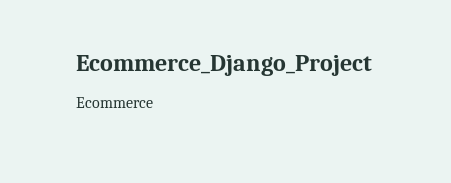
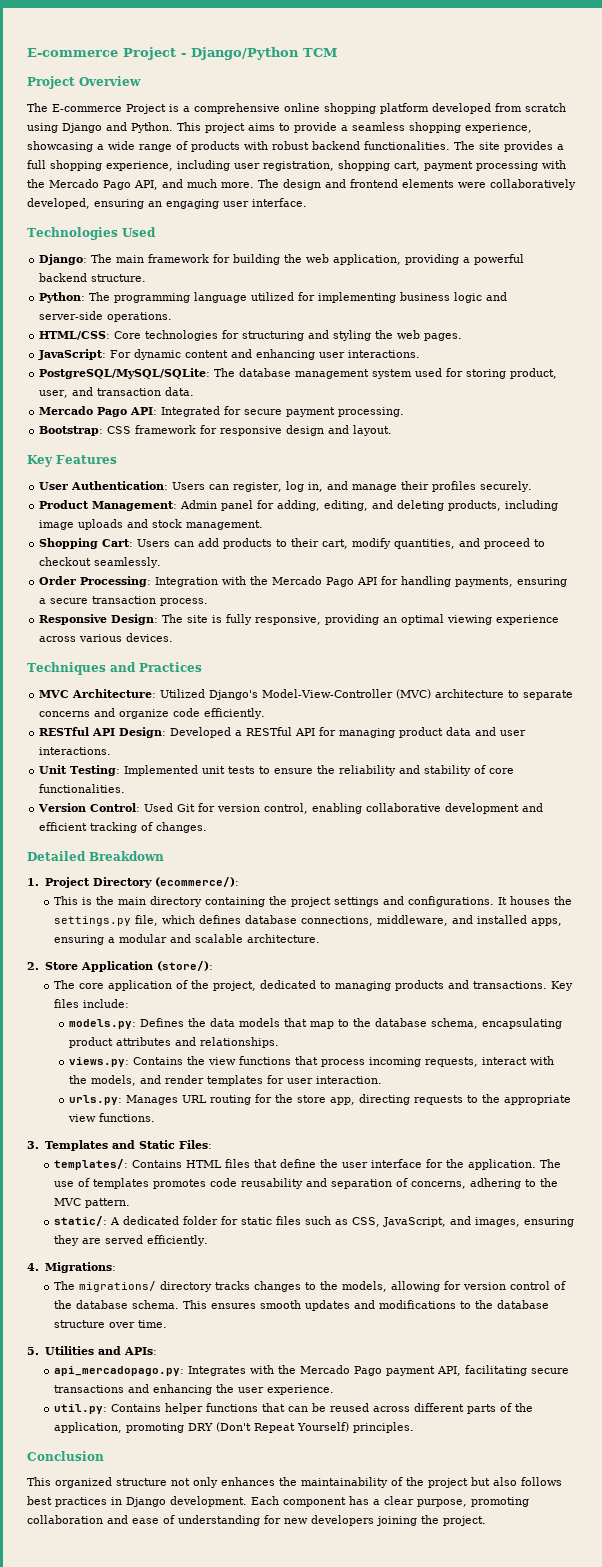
- Ecommerce_Django_Project
- Ecommerce
+ E-commerce Project - Django/Python TCM
+ Project Overview
+ The E-commerce Project is a comprehensive online shopping platform developed from scratch using Django and Python. This project aims to provide a seamless shopping experience, showcasing a wide range of products with robust backend functionalities. The site provides a full shopping experience, including user registration, shopping cart, payment processing with the Mercado Pago API, and much more. The design and frontend elements were collaboratively developed, ensuring an engaging user interface.
+ Technologies Used
+ Django: The main framework for building the web application, providing a powerful backend structure.
+ Python: The programming language utilized for implementing business logic and server-side operations.
+ HTML/CSS: Core technologies for structuring and styling the web pages.
+ JavaScript: For dynamic content and enhancing user interactions.
+ PostgreSQL/MySQL/SQLite: The database management system used for storing product, user, and transaction data.
+ Mercado Pago API: Integrated for secure payment processing.
+ Bootstrap: CSS framework for responsive design and layout.
+ Key Features
+ User Authentication: Users can register, log in, and manage their profiles securely.
+ Product Management: Admin panel for adding, editing, and deleting products, including image uploads and stock management.
+ Shopping Cart: Users can add products to their cart, modify quantities, and proceed to checkout seamlessly.
+ Order Processing: Integration with the Mercado Pago API for handling payments, ensuring a secure transaction process.
+ Responsive Design: The site is fully responsive, providing an optimal viewing experience across various devices.
+ Techniques and Practices
+ MVC Architecture: Utilized Django's Model-View-Controller (MVC) architecture to separate concerns and organize code efficiently.
+ RESTful API Design: Developed a RESTful API for managing product data and user interactions.
+ Unit Testing: Implemented unit tests to ensure the reliability and stability of core functionalities.
+ Version Control: Used Git for version control, enabling collaborative development and efficient tracking of changes.
+ Detailed Breakdown
+ 1. Project Directory (ecommerce/):
+ This is the main directory containing the project settings and configurations. It houses the settings.py file, which defines database connections, middleware, and installed apps, ensuring a modular and scalable architecture.
+ 2. Store Application (store/):
+ The core application of the project, dedicated to managing products and transactions. Key files include:
+ models.py: Defines the data models that map to the database schema, encapsulating product attributes and relationships.
+ views.py: Contains the view functions that process incoming requests, interact with the models, and render templates for user interaction.
+ urls.py: Manages URL routing for the store app, directing requests to the appropriate view functions.
+ 3. Templates and Static Files:
+ templates/: Contains HTML files that define the user interface for the application. The use of templates promotes code reusability and separation of concerns, adhering to the MVC pattern.
+ static/: A dedicated folder for static files such as CSS, JavaScript, and images, ensuring they are served efficiently.
+ 4. Migrations:
+ The migrations/ directory tracks changes to the models, allowing for version control of the database schema. This ensures smooth updates and modifications to the database structure over time.
+ 5. Utilities and APIs:
+ api_mercadopago.py: Integrates with the Mercado Pago payment API, facilitating secure transactions and enhancing the user experience.
+ util.py: Contains helper functions that can be reused across different parts of the application, promoting DRY (Don't Repeat Yourself) principles.
+ Conclusion
+ This organized structure not only enhances the maintainability of the project but also follows best practices in Django development. Each component has a clear purpose, promoting collaboration and ease of understanding for new developers joining the project.

